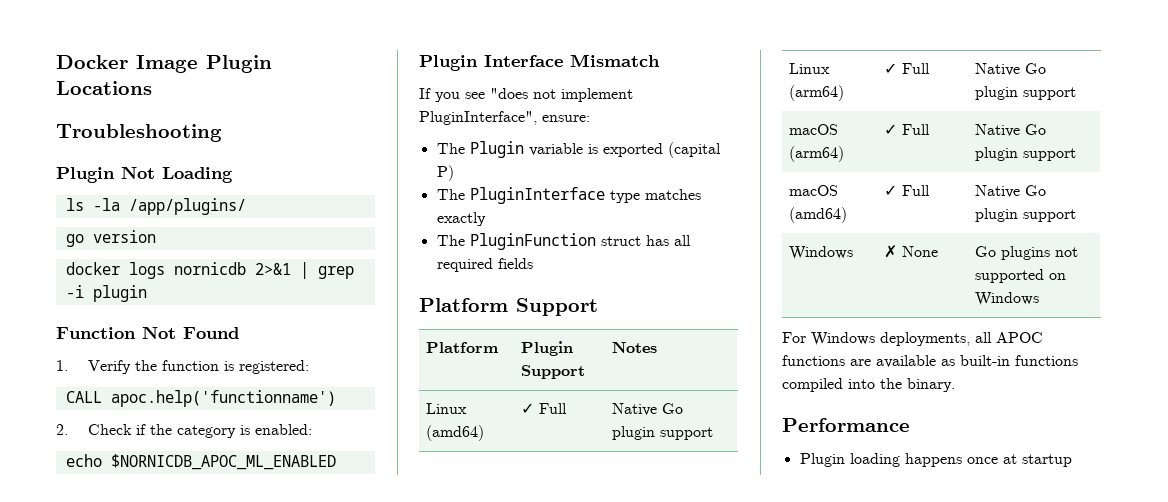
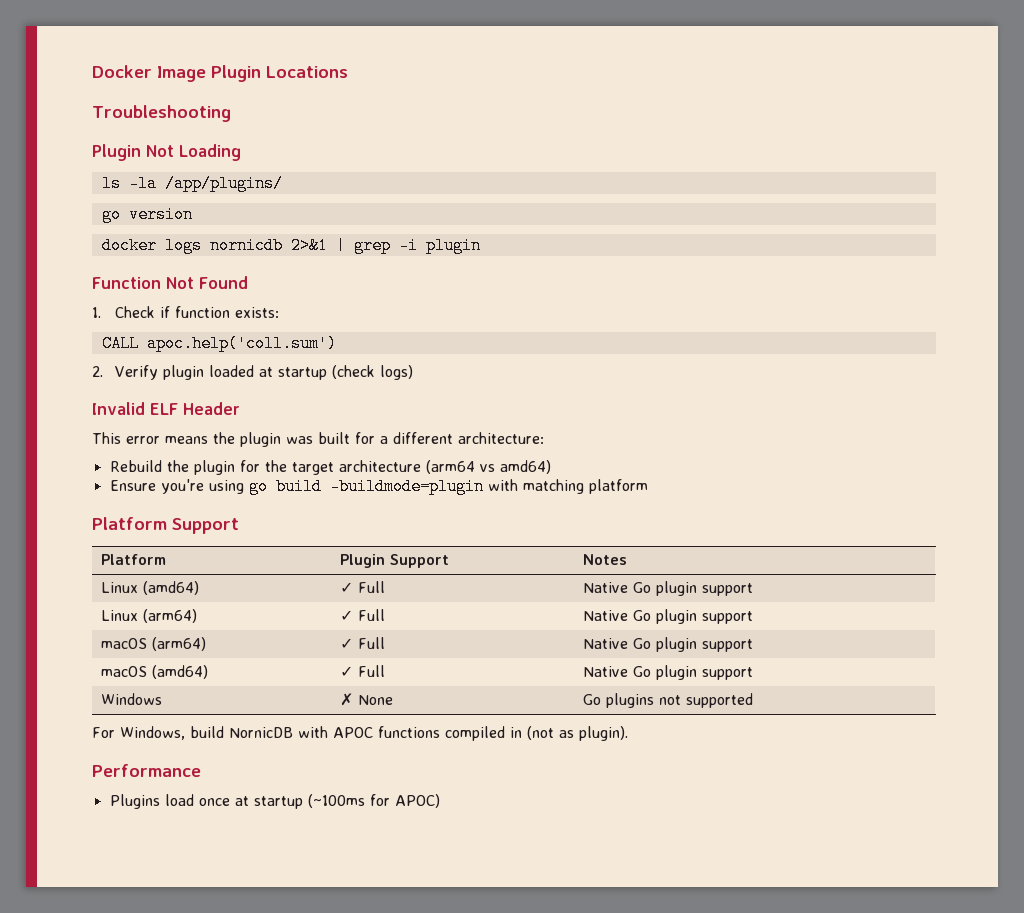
- 1. Verify the function is registered:
+ 1. Check if function exists:
- CALL apoc.help('functionname')
+ CALL apoc.help('coll.sum')
- 2. Check if the category is enabled:
- echo $NORNICDB_APOC_ML_ENABLED
- Plugin Interface Mismatch
- If you see "does not implement PluginInterface", ensure:
- The Plugin variable is exported (capital P)
- The PluginInterface type matches exactly
- The PluginFunction struct has all required fields
+ 2. Verify plugin loaded at startup (check logs)
+ Invalid ELF Header
+ This error means the plugin was built for a different architecture:
+ Rebuild the plugin for the target architecture (arm64 vs amd64)
+ Ensure you're using go build -buildmode=plugin with matching platform
- Windows | ✗ None | Go plugins not supported on Windows
+ Windows | ✗ None | Go plugins not supported
- For Windows deployments, all APOC functions are available as built-in functions compiled into the binary.
+ For Windows, build NornicDB with APOC functions compiled in (not as plugin).
  Performance
- Plugin loading happens once at startup
+ Plugins load once at startup (~100ms for APOC)

